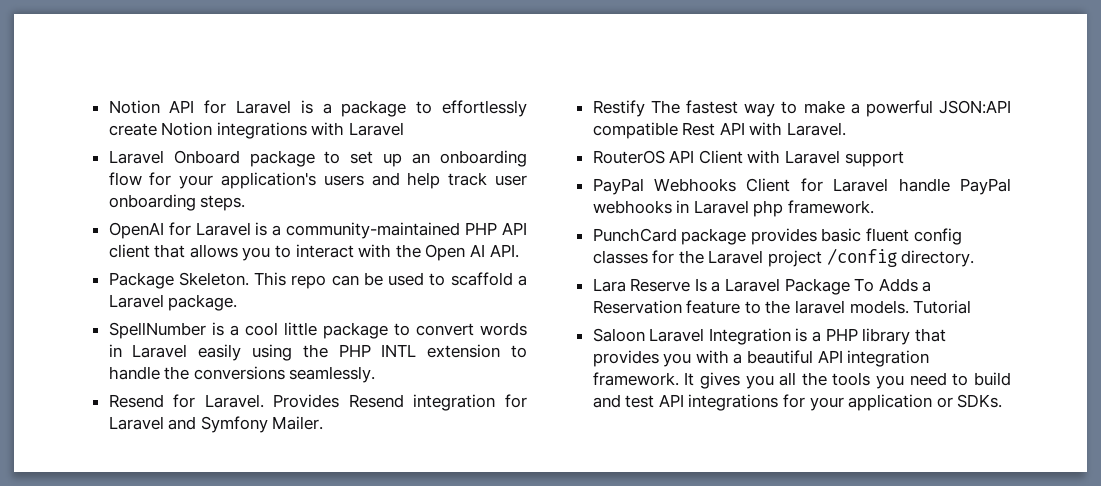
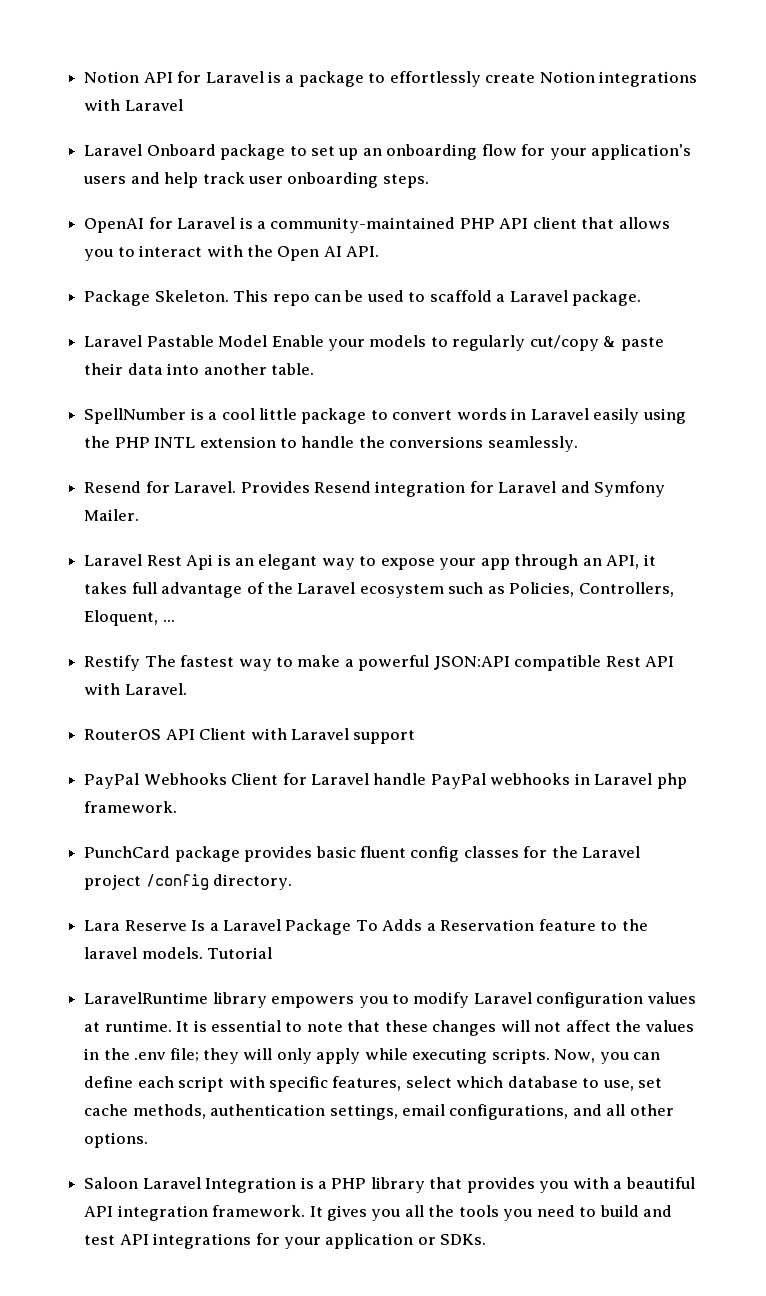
+ Laravel Pastable Model Enable your models to regularly cut/copy & paste their data into another table.
+ Laravel Rest Api is an elegant way to expose your app through an API, it takes full advantage of the Laravel ecosystem such as Policies, Controllers, Eloquent, ...
+ LaravelRuntime library empowers you to modify Laravel configuration values at runtime. It is essential to note that these changes will not affect the values in the .env file; they will only apply while executing scripts. Now, you can define each script with specific features, select which database to use, set cache methods, authentication settings, email configurations, and all other options.

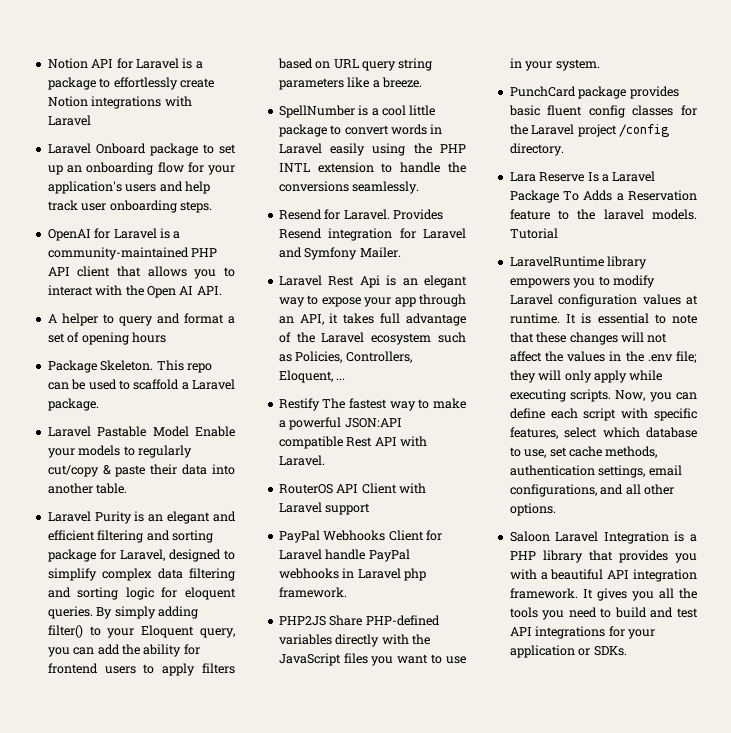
+ A helper to query and format a set of opening hours
+ Laravel Purity is an elegant and efficient filtering and sorting package for Laravel, designed to simplify complex data filtering and sorting logic for eloquent queries. By simply adding filter() to your Eloquent query, you can add the ability for frontend users to apply filters based on URL query string parameters like a breeze.
+ PHP2JS Share PHP-defined variables directly with the JavaScript files you want to use in your system.

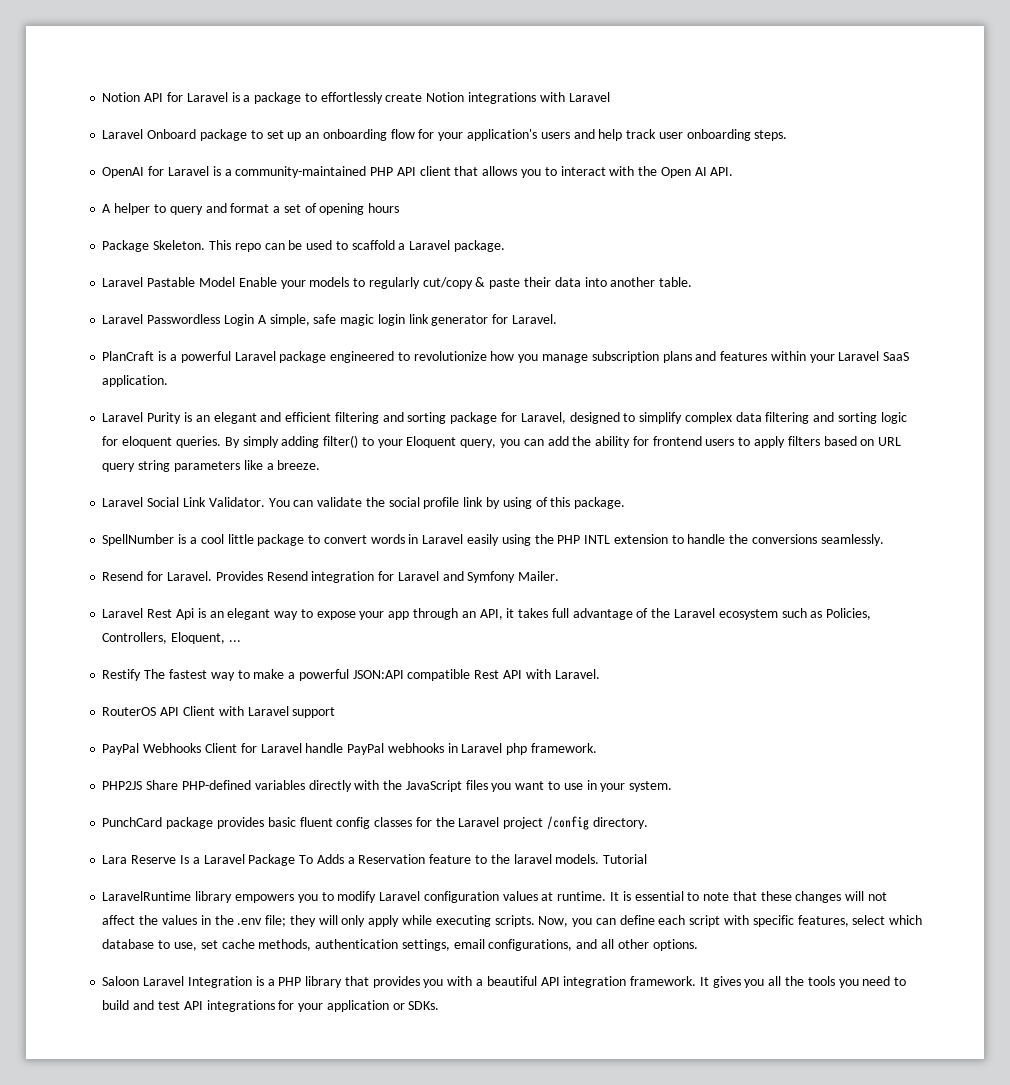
+ Laravel Passwordless Login A simple, safe magic login link generator for Laravel.
+ PlanCraft is a powerful Laravel package engineered to revolutionize how you manage subscription plans and features within your Laravel SaaS application.
+ Laravel Social Link Validator. You can validate the social profile link by using of this package.

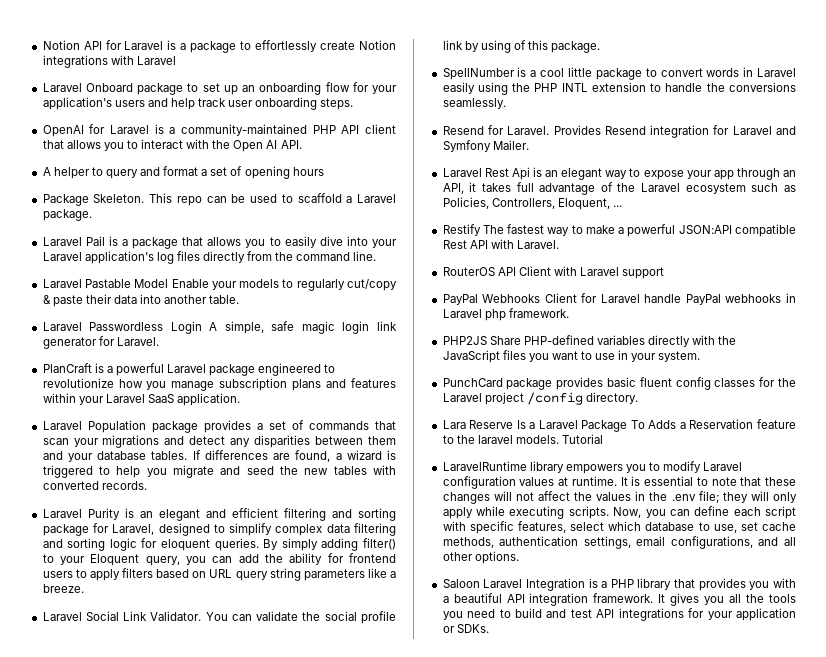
+ Laravel Pail is a package that allows you to easily dive into your Laravel application's log files directly from the command line.
+ Laravel Population package provides a set of commands that scan your migrations and detect any disparities between them and your database tables. If differences are found, a wizard is triggered to help you migrate and seed the new tables with converted records.

